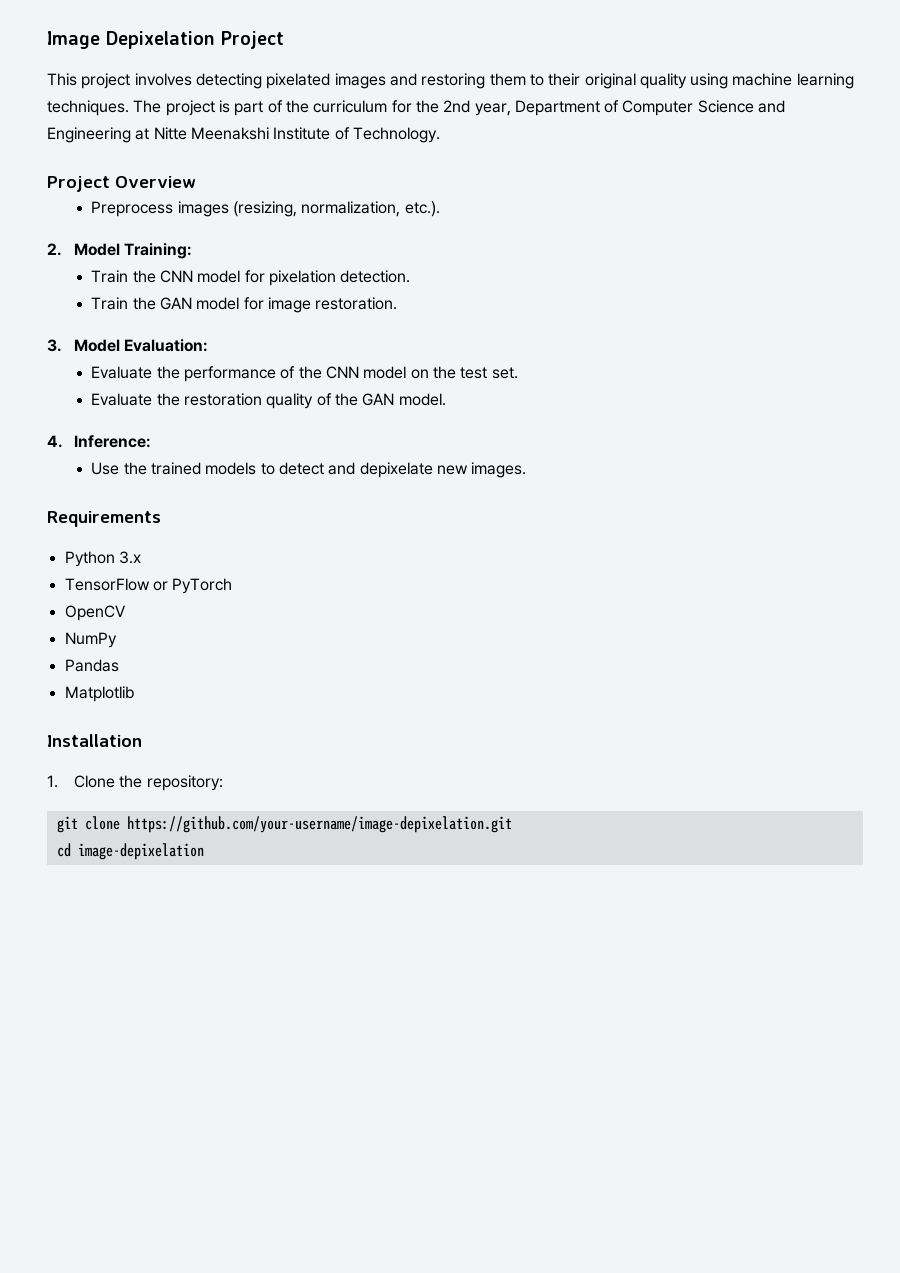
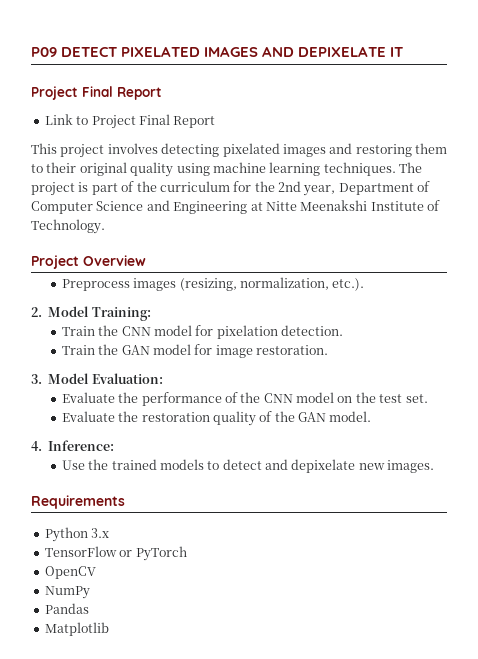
- Image Depixelation Project
+ P09 DETECT PIXELATED IMAGES AND DEPIXELATE IT
+ Project Final Report
+ Link to Project Final Report
- Installation
- 1. Clone the repository:
- git clone https://github.com/your-username/image-depixelation.git
- cd image-depixelation

